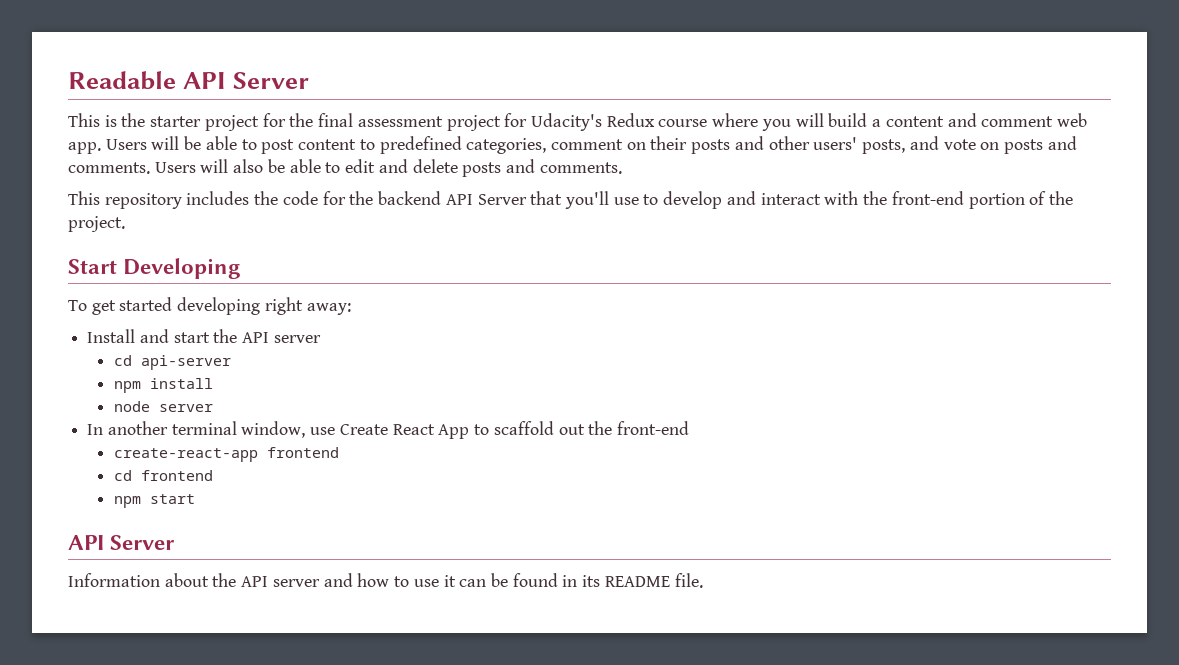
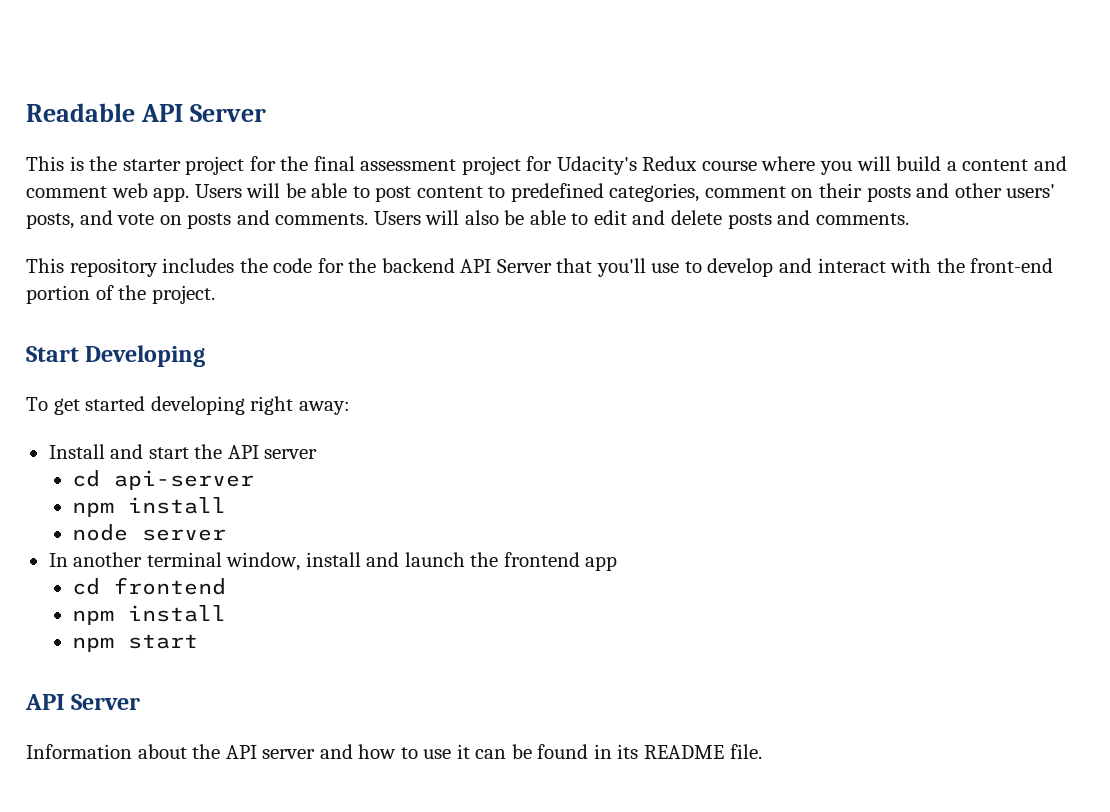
- In another terminal window, use Create React App to scaffold out the front-end
- create-react-app frontend
+ In another terminal window, install and launch the frontend app
  cd frontend
+ npm install

